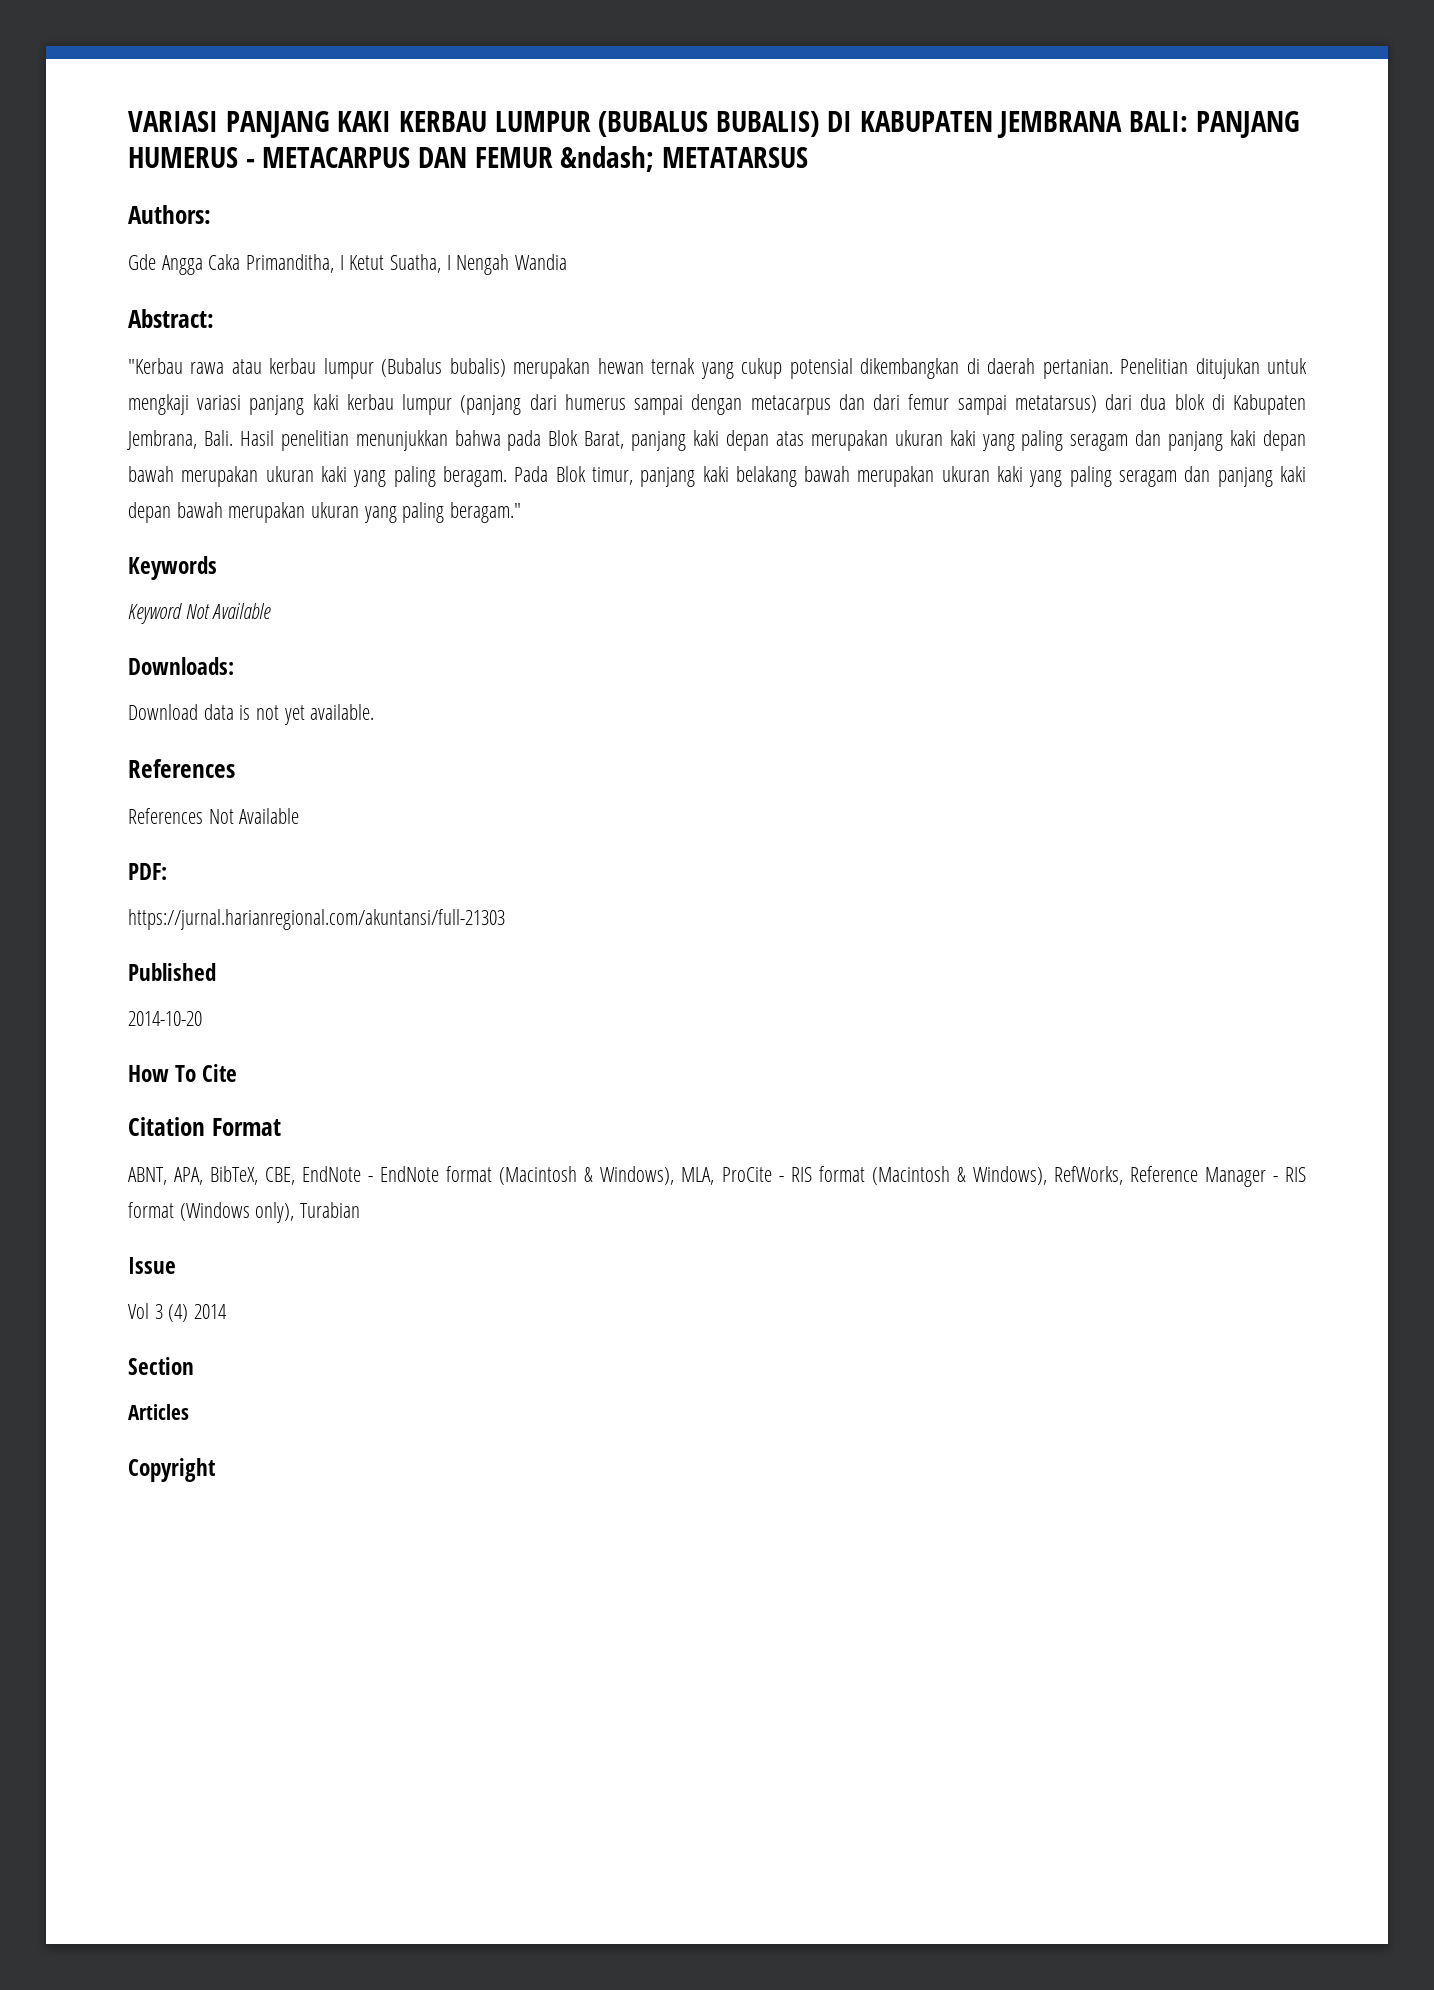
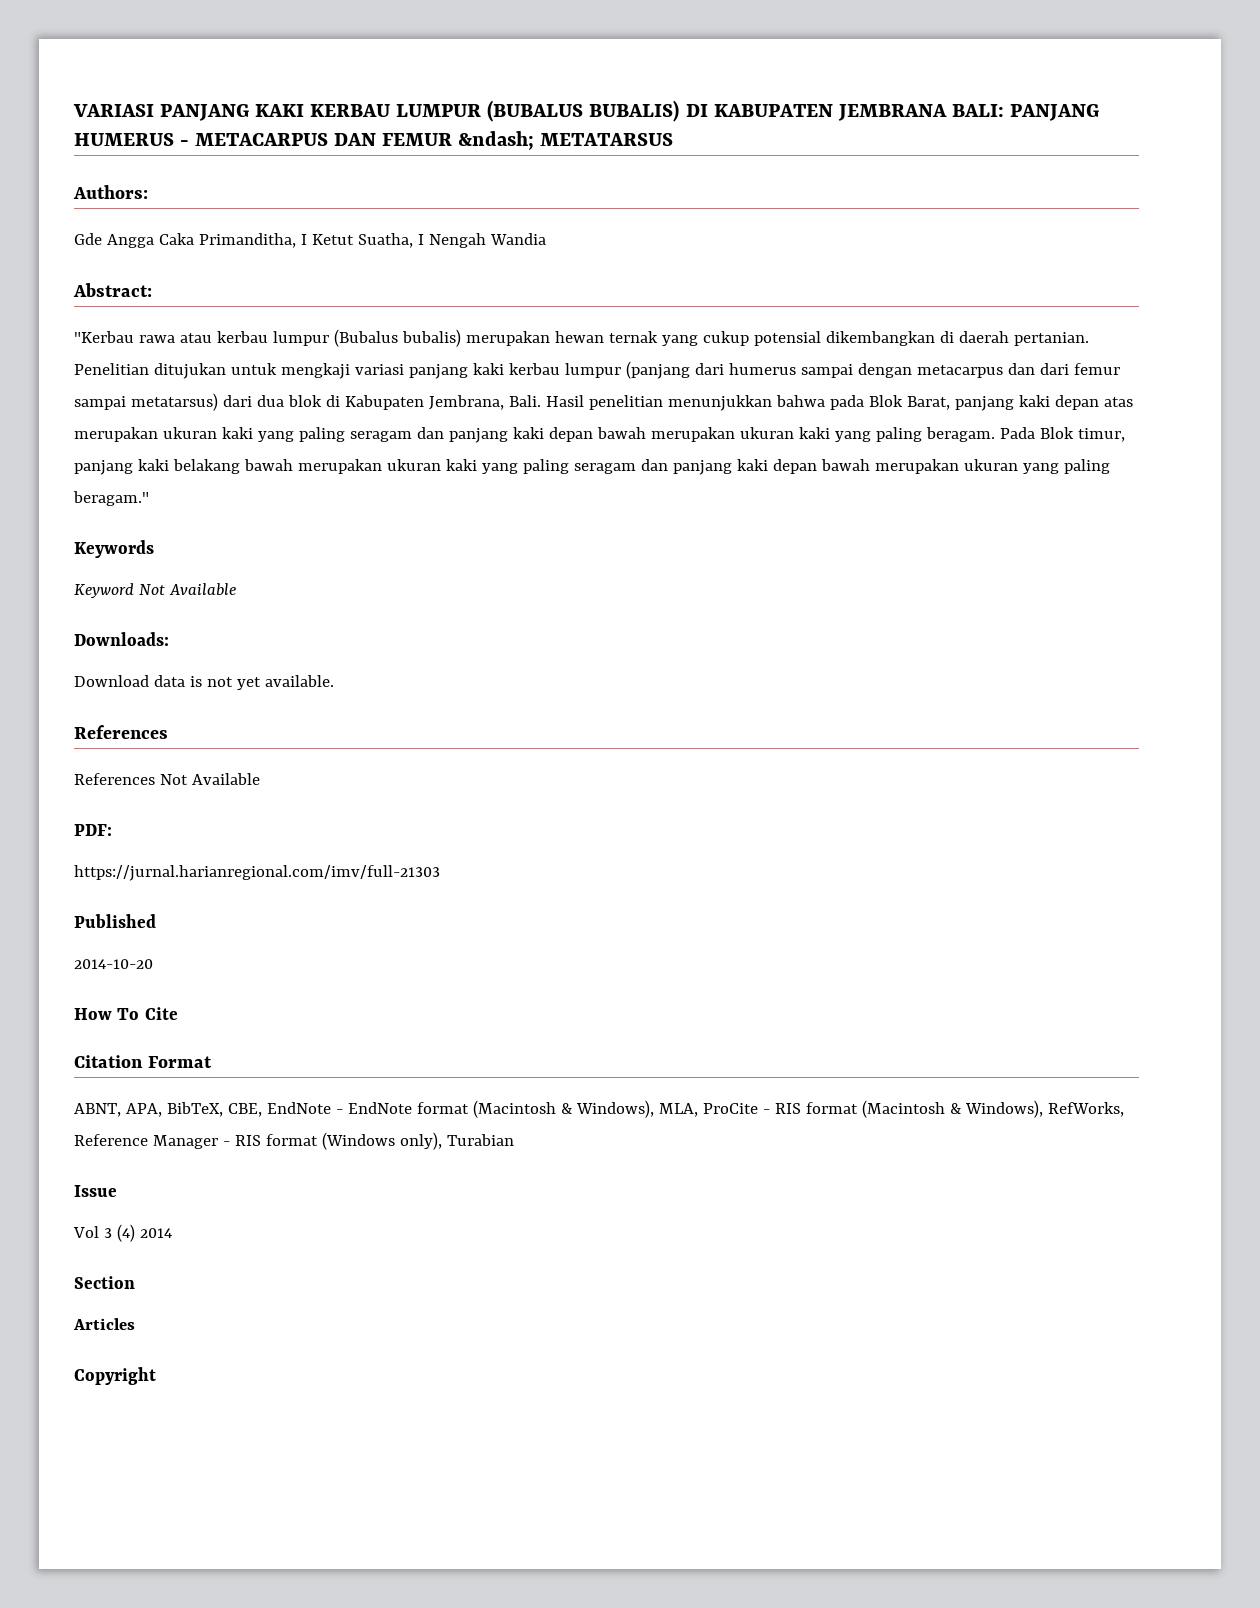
- https://jurnal.harianregional.com/akuntansi/full-21303
+ https://jurnal.harianregional.com/imv/full-21303

